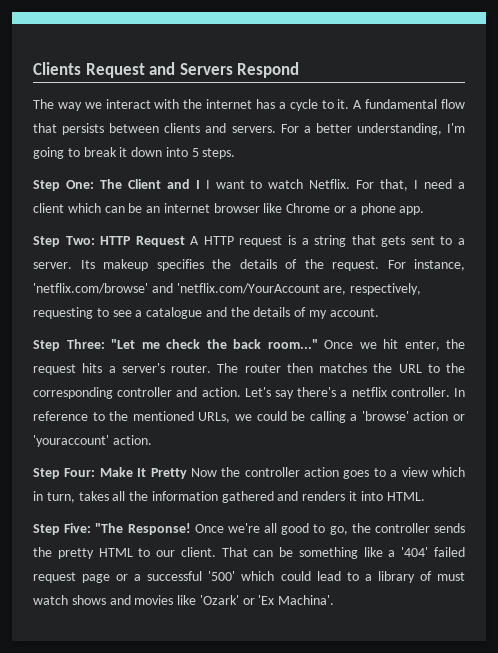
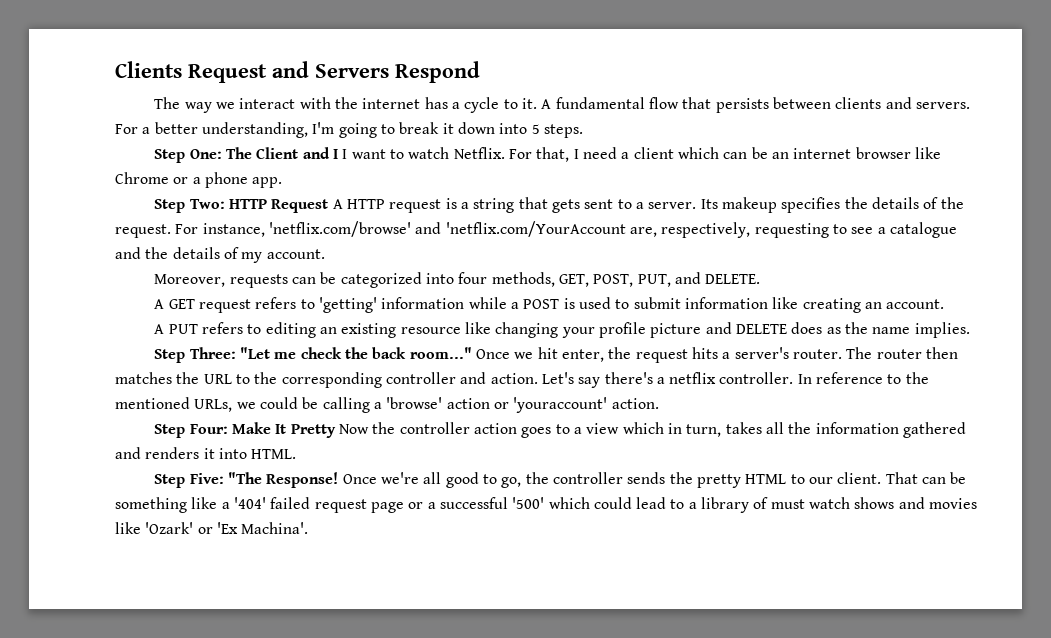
+ Moreover, requests can be categorized into four methods, GET, POST, PUT, and DELETE.
+ A GET request refers to 'getting' information while a POST is used to submit information like creating an account.
+ A PUT refers to editing an existing resource like changing your profile picture and DELETE does as the name implies.

